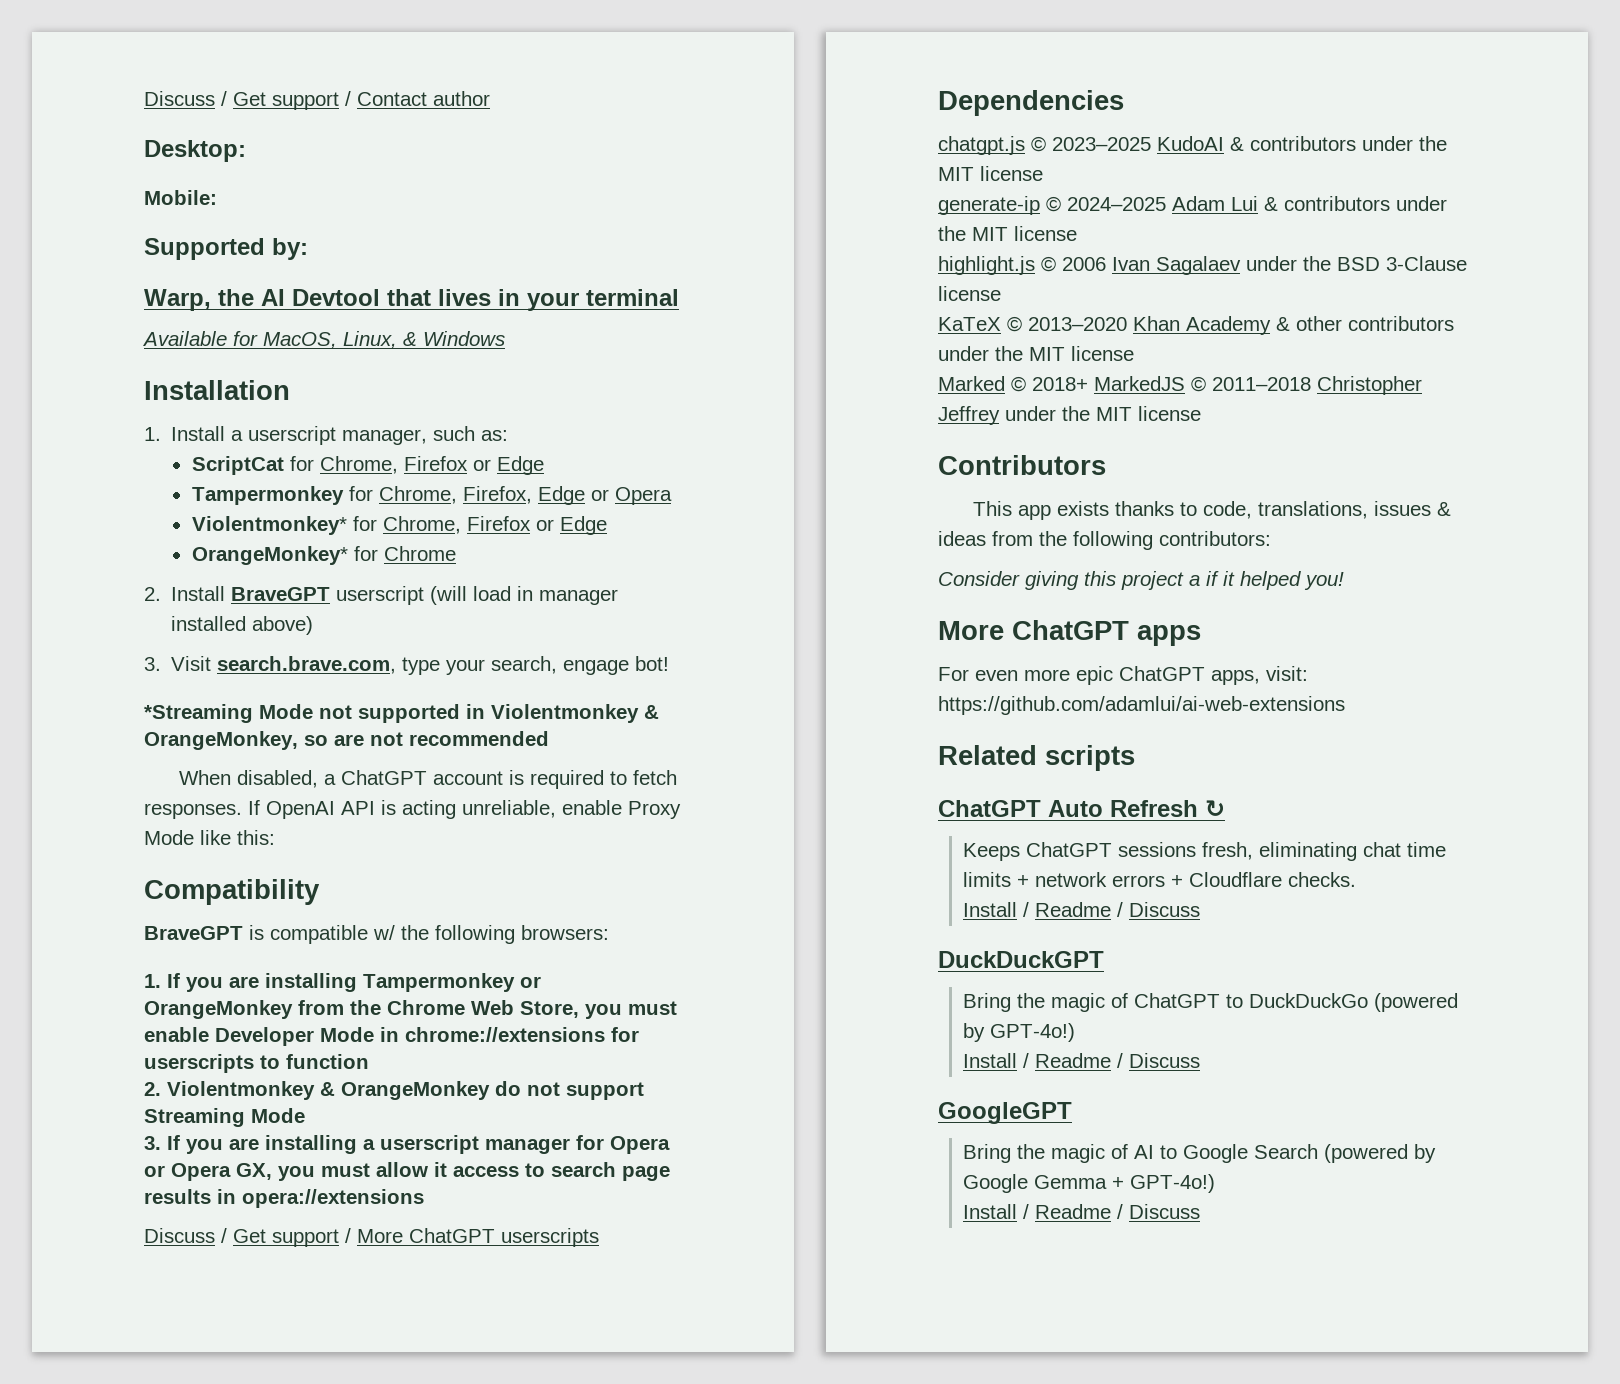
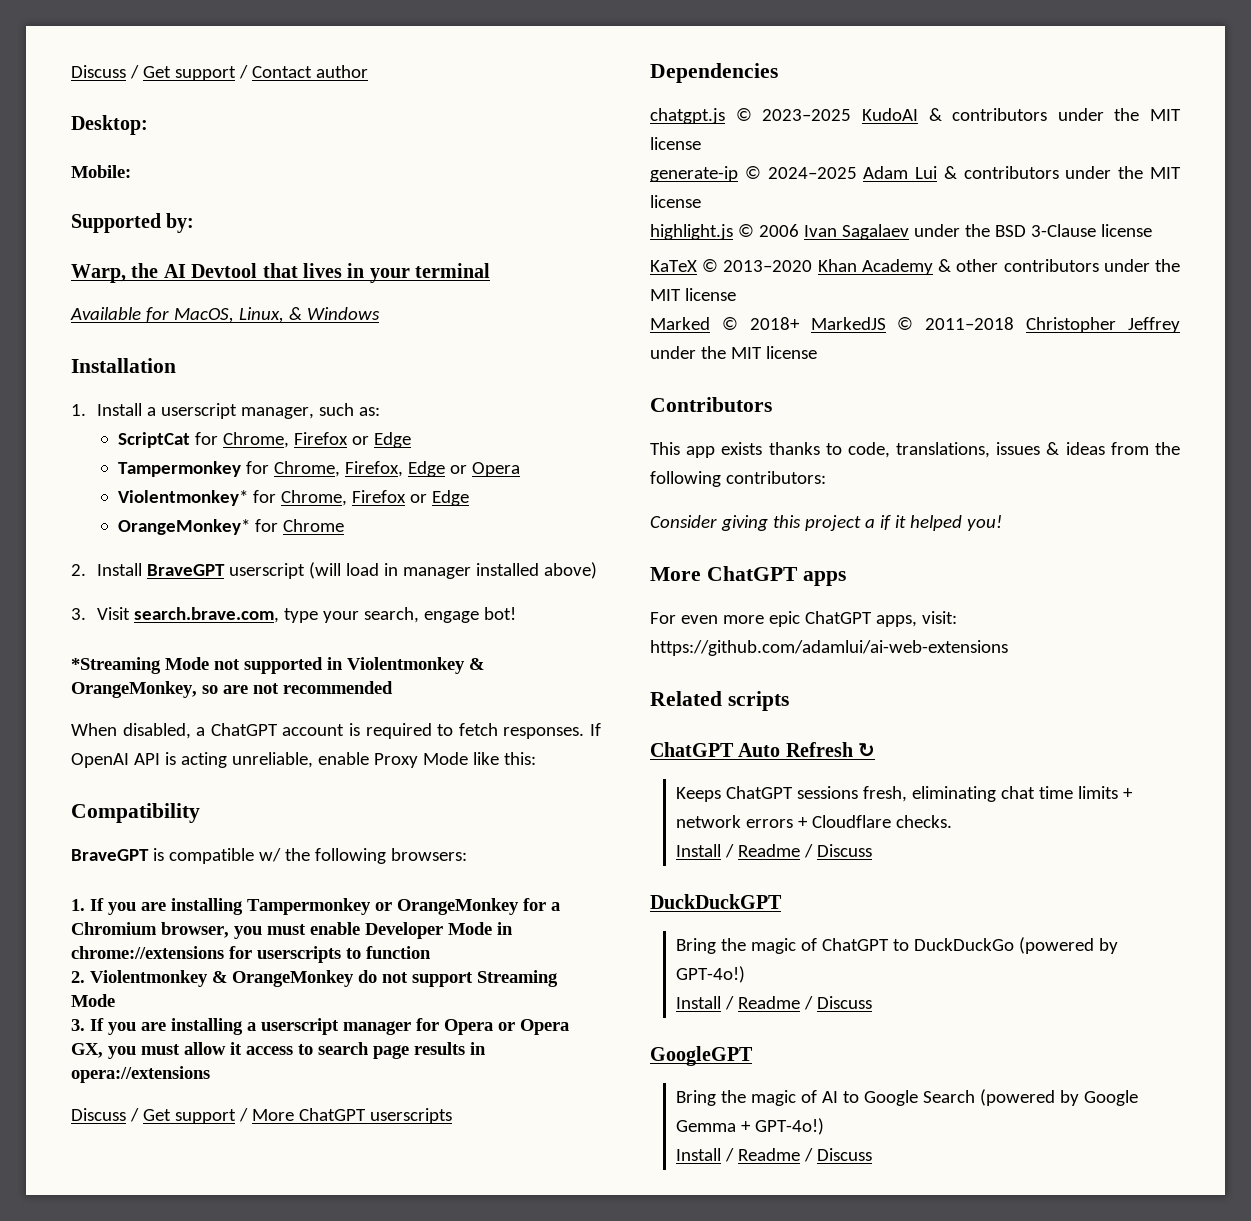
- 1. If you are installing Tampermonkey or OrangeMonkey from the Chrome Web Store, you must enable Developer Mode in chrome://extensions for userscripts to function
+ 1. If you are installing Tampermonkey or OrangeMonkey for a Chromium browser, you must enable Developer Mode in chrome://extensions for userscripts to function

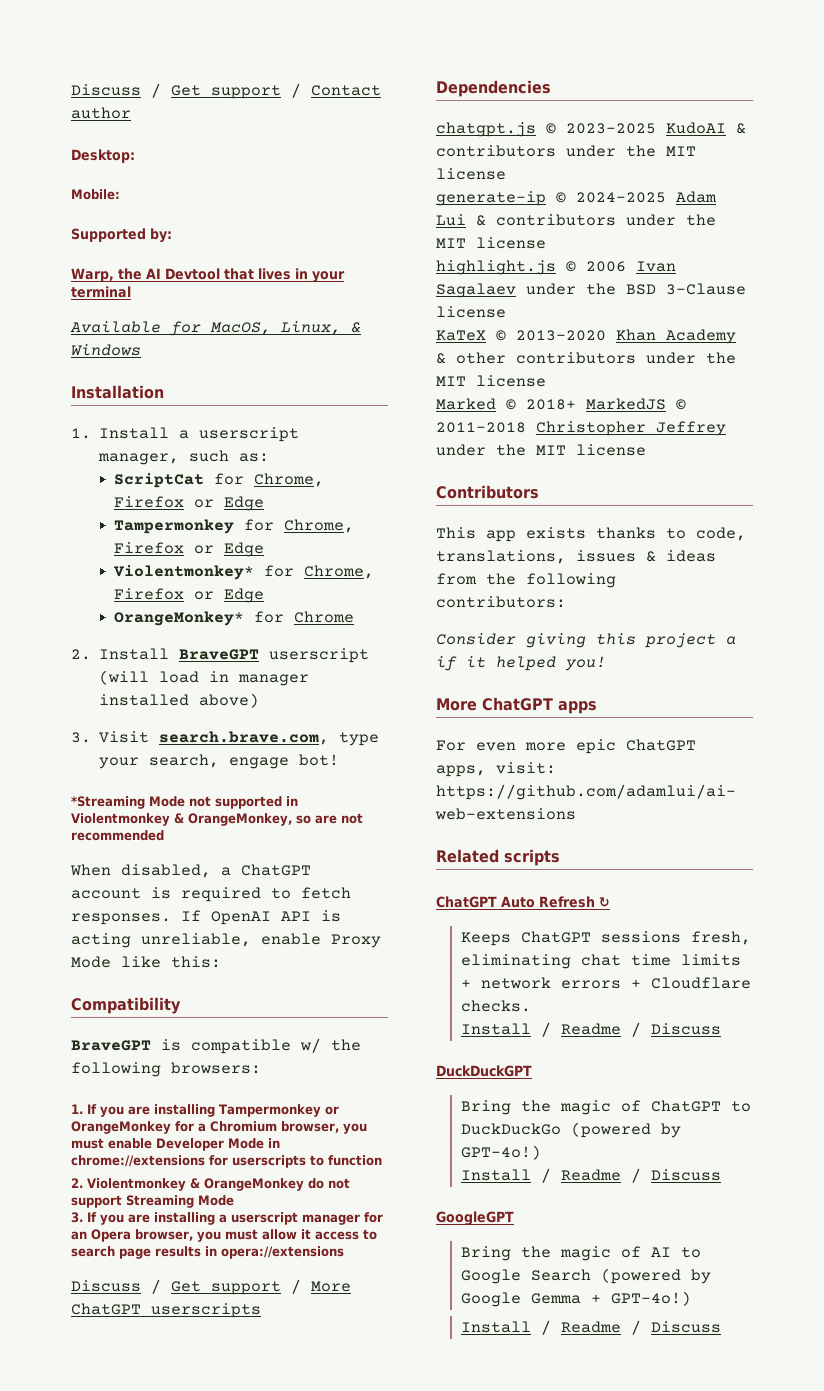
- Tampermonkey for Chrome, Firefox, Edge or Opera
+ Tampermonkey for Chrome, Firefox or Edge
- 3. If you are installing a userscript manager for Opera or Opera GX, you must allow it access to search page results in opera://extensions
+ 3. If you are installing a userscript manager for an Opera browser, you must allow it access to search page results in opera://extensions

